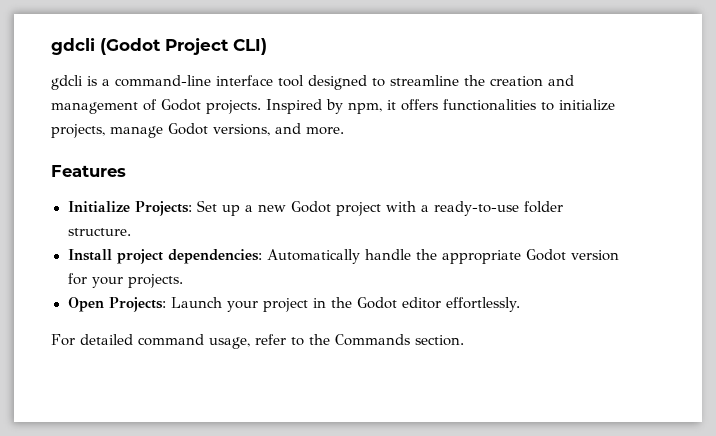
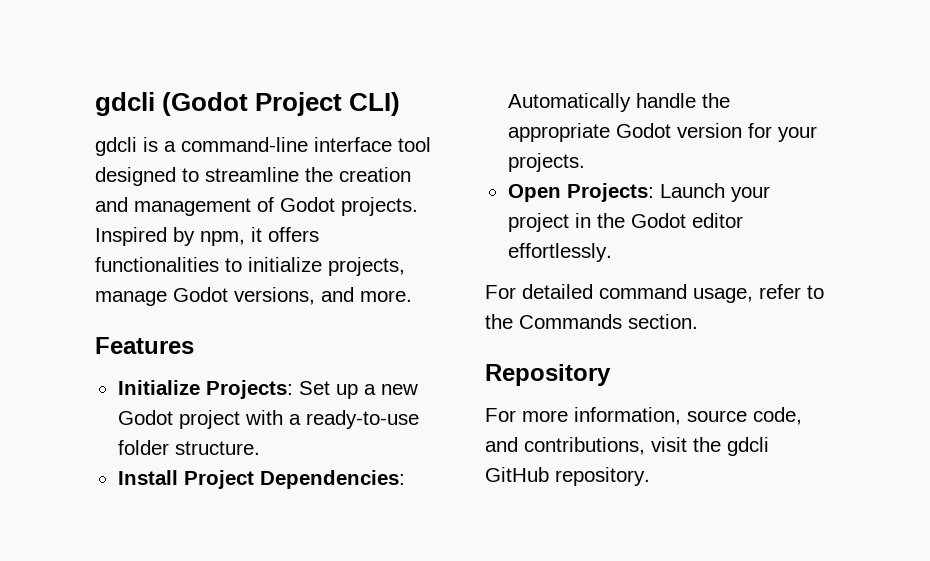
- Install project dependencies: Automatically handle the appropriate Godot version for your projects.
+ Install Project Dependencies: Automatically handle the appropriate Godot version for your projects.
+ Repository
+ For more information, source code, and contributions, visit the gdcli GitHub repository.

